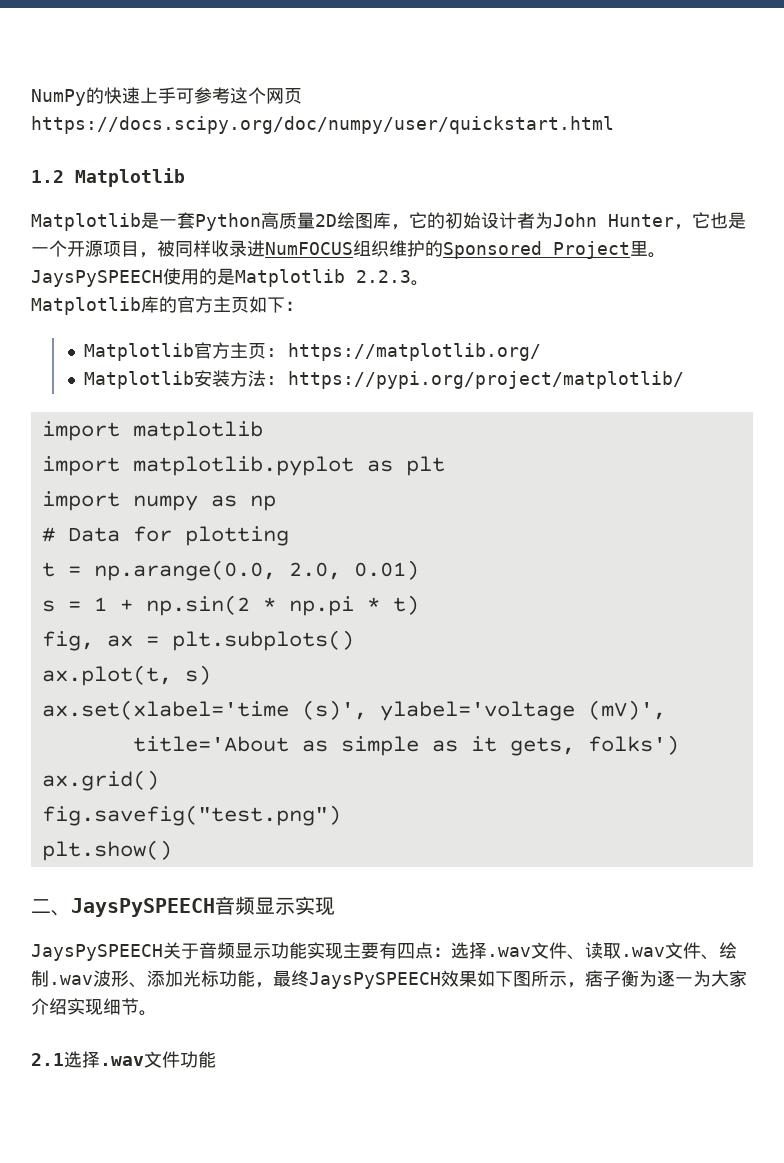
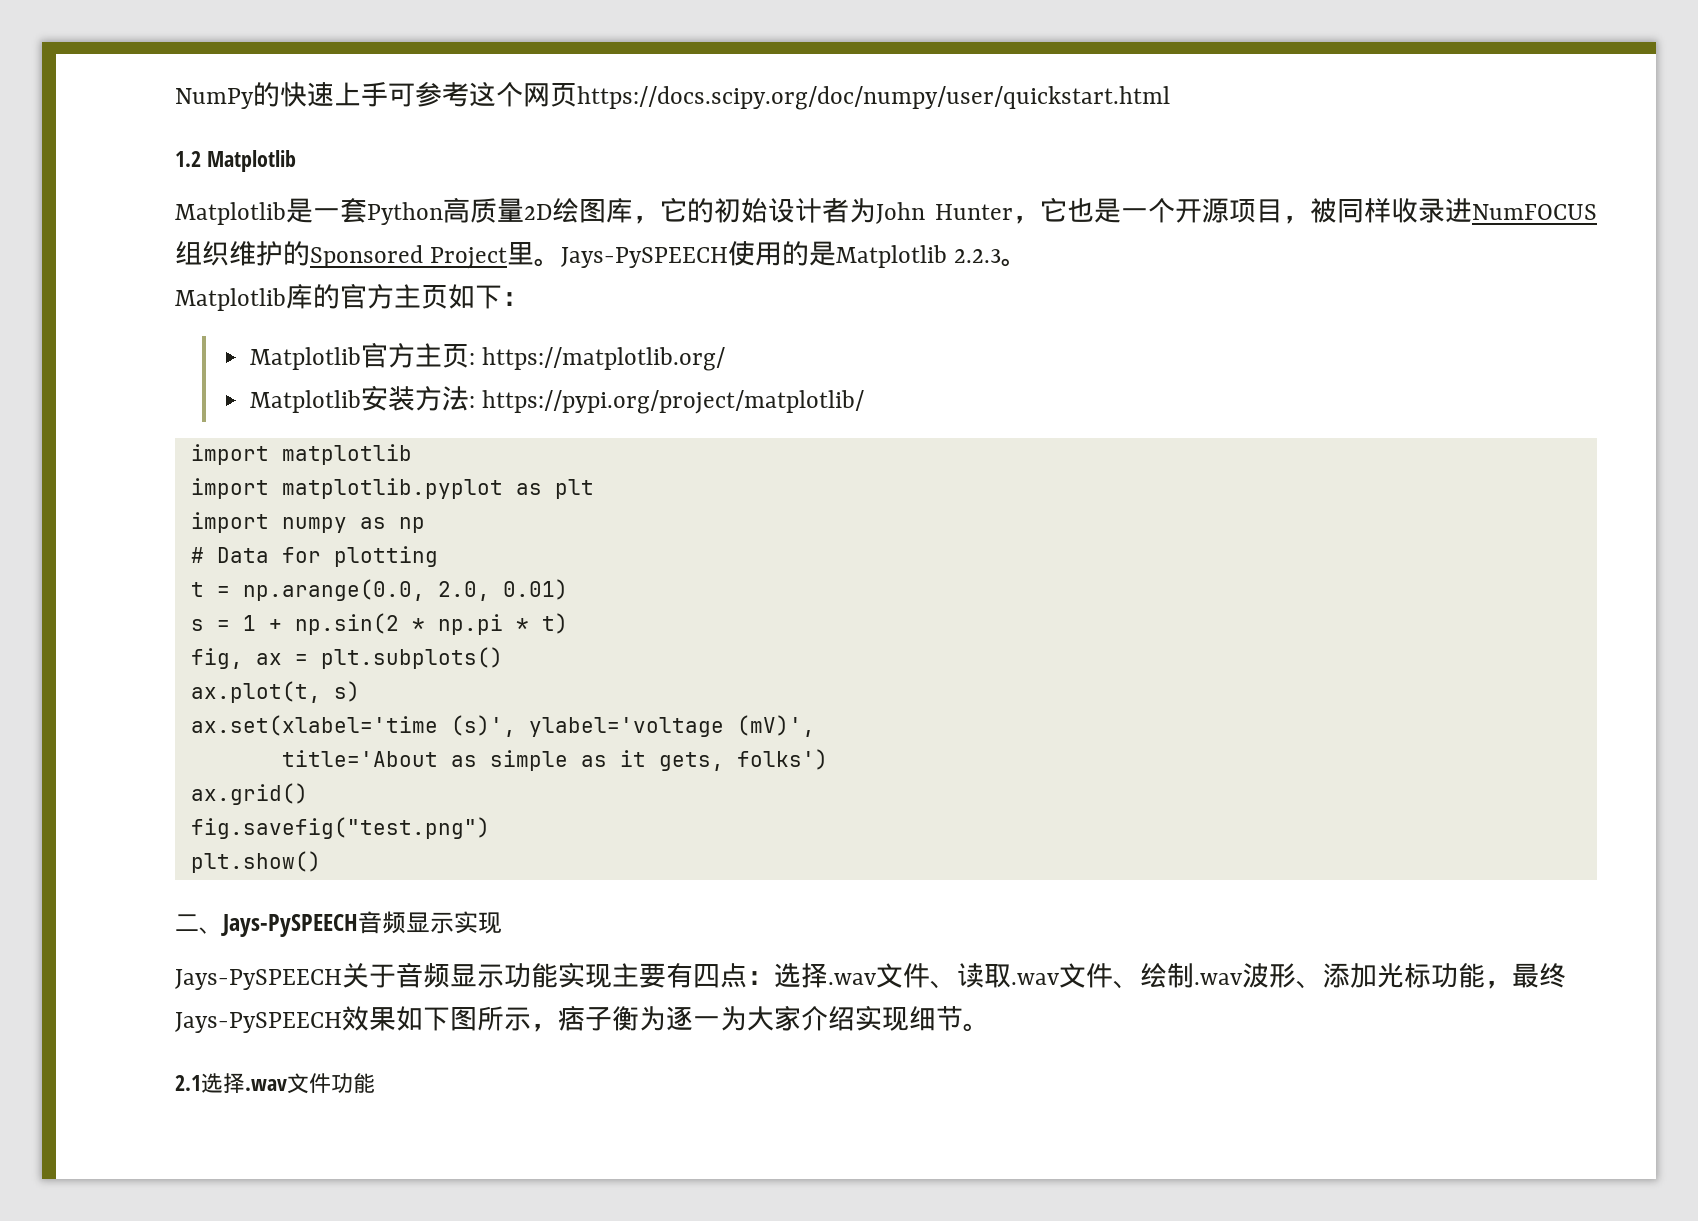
- JaysPySPEECH使用的是Matplotlib 2.2.3。
+ Jays-PySPEECH使用的是Matplotlib 2.2.3。
- 二、JaysPySPEECH音频显示实现
+ 二、Jays-PySPEECH音频显示实现
- JaysPySPEECH关于音频显示功能实现主要有四点：选择.wav文件、读取.wav文件、绘制.wav波形、添加光标功能，最终JaysPySPEECH效果如下图所示，痞子衡为逐一为大家介绍实现细节。
+ Jays-PySPEECH关于音频显示功能实现主要有四点：选择.wav文件、读取.wav文件、绘制.wav波形、添加光标功能，最终Jays-PySPEECH效果如下图所示，痞子衡为逐一为大家介绍实现细节。

